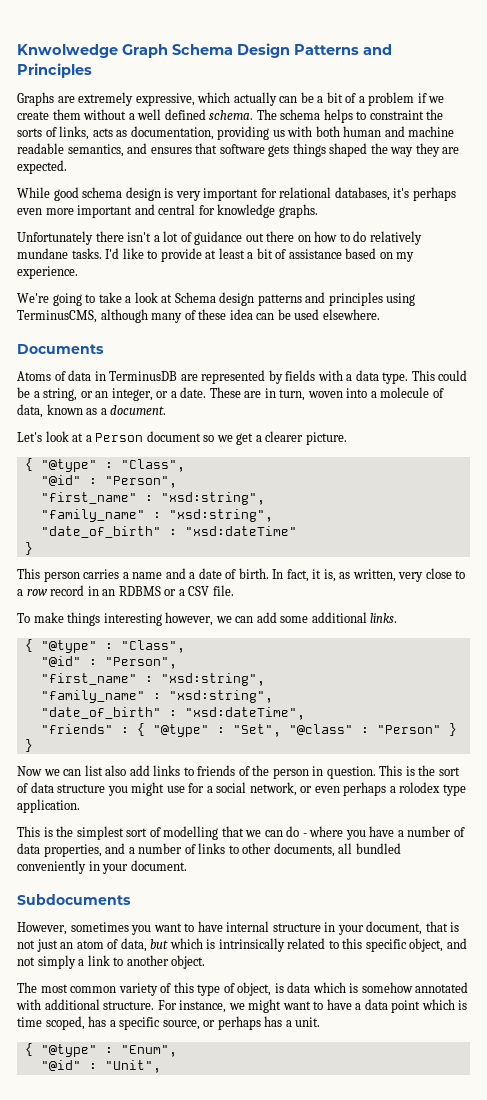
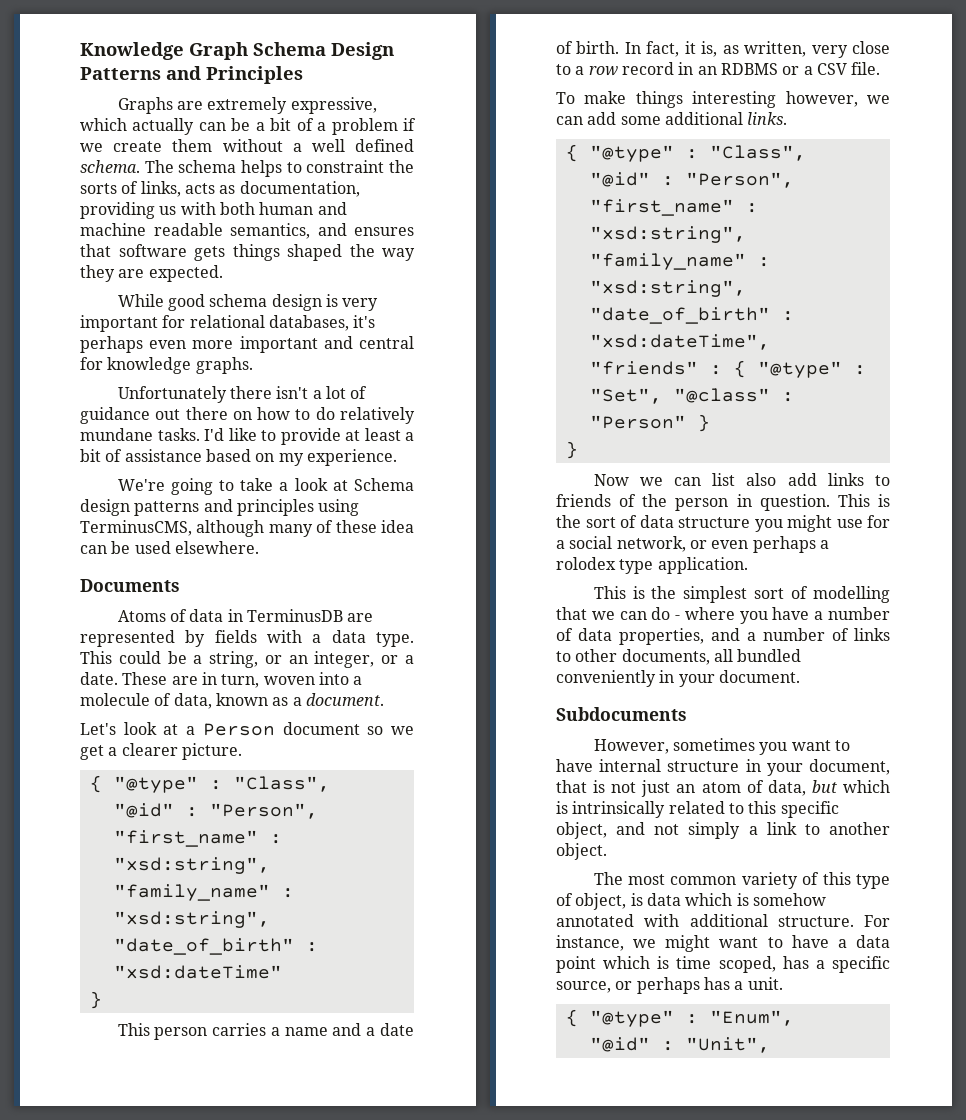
- Knwolwedge Graph Schema Design Patterns and Principles
+ Knowledge Graph Schema Design Patterns and Principles

